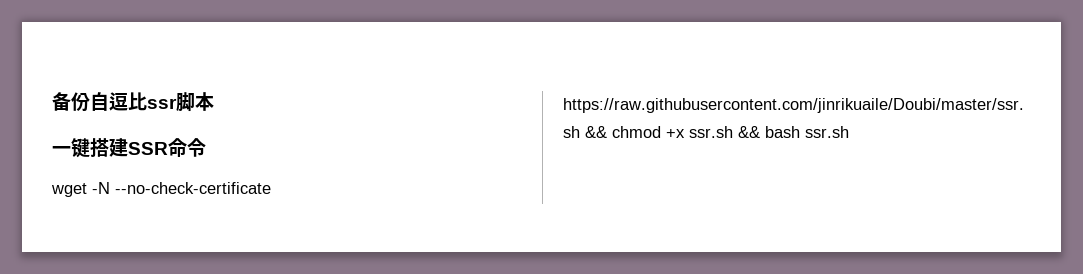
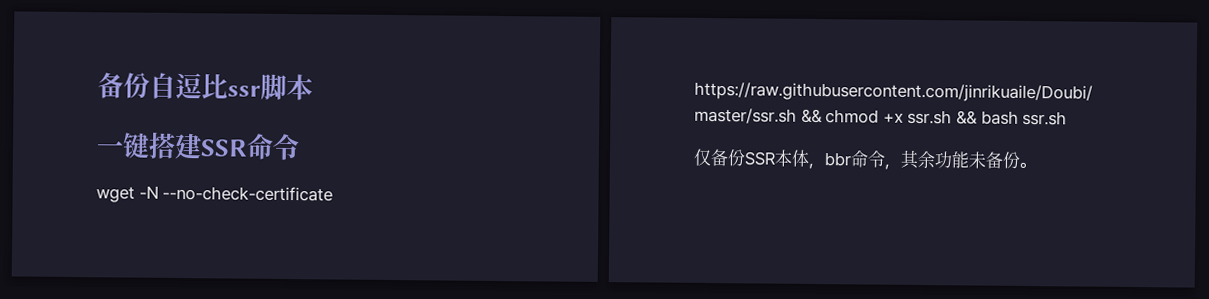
+ 仅备份SSR本体，bbr命令，其余功能未备份。

